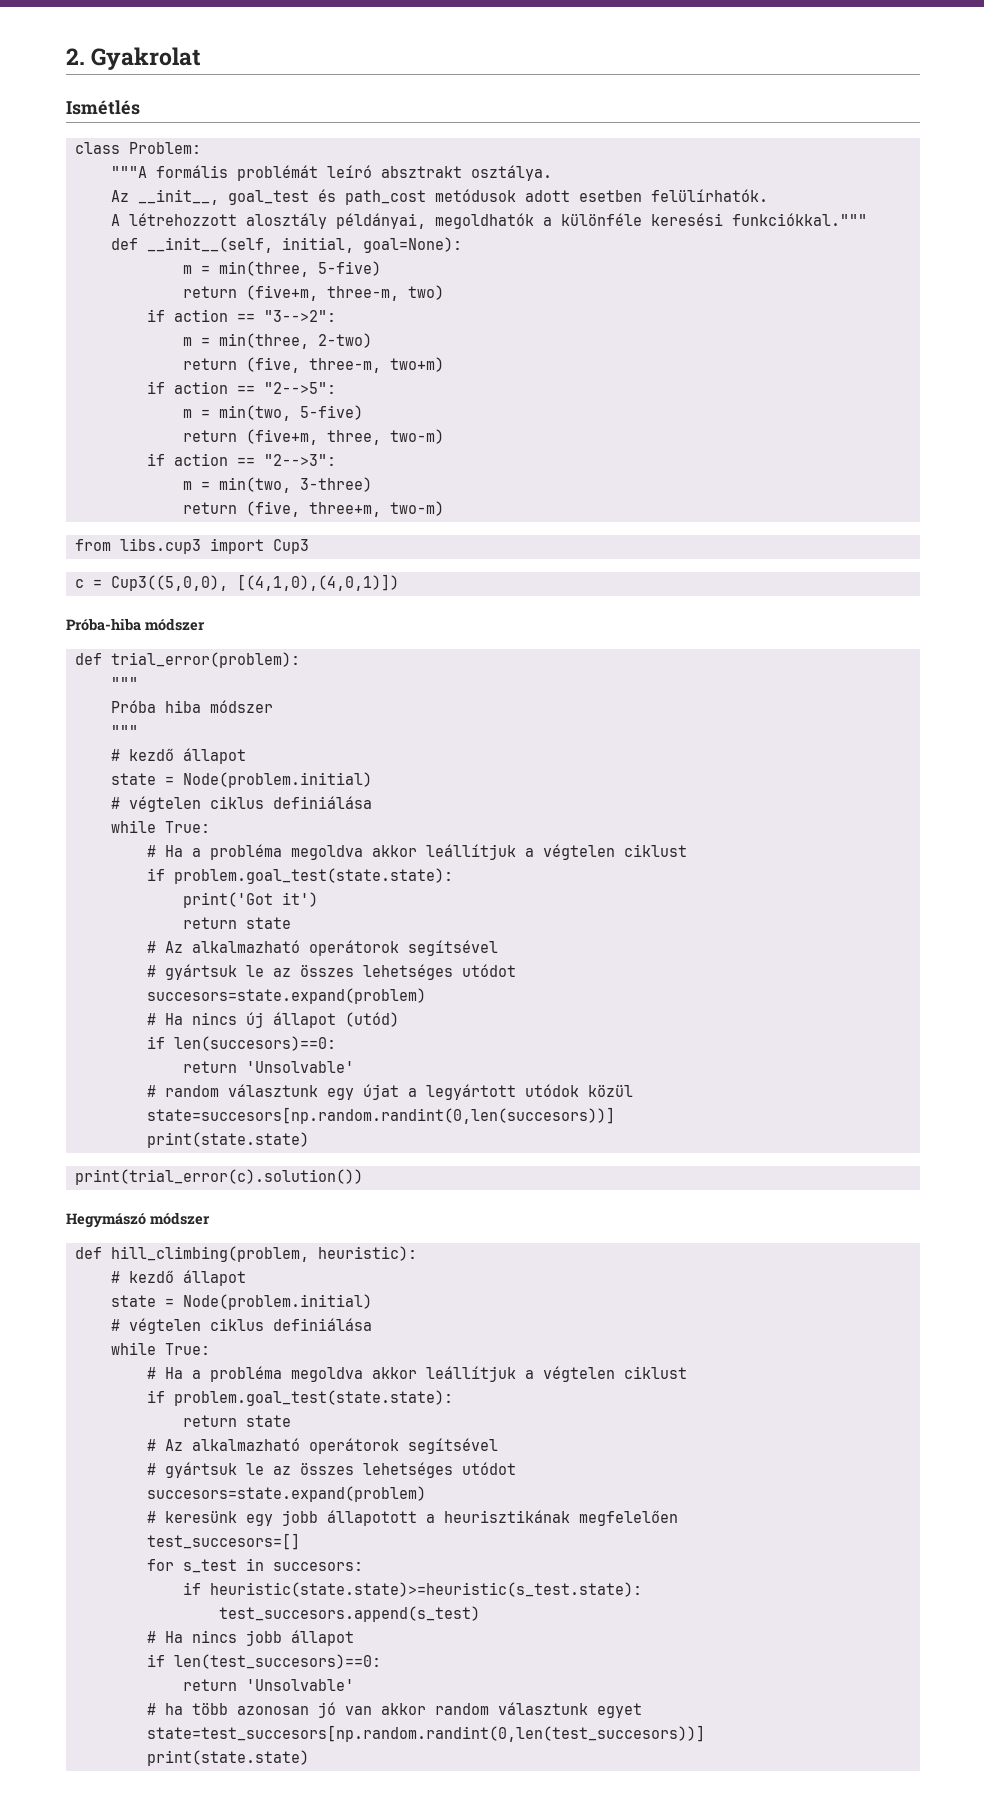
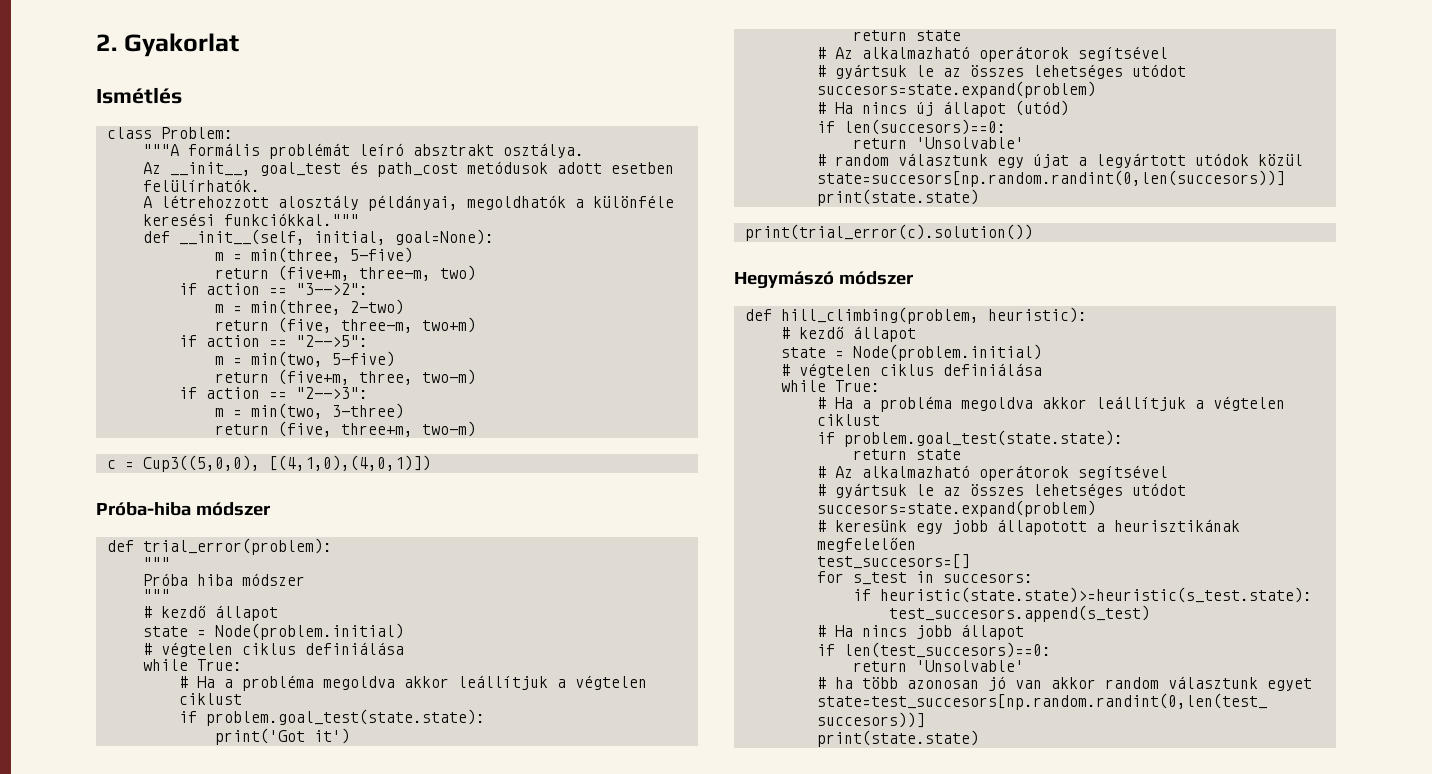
- 2. Gyakrolat
+ 2. Gyakorlat
- from libs.cup3 import Cup3

